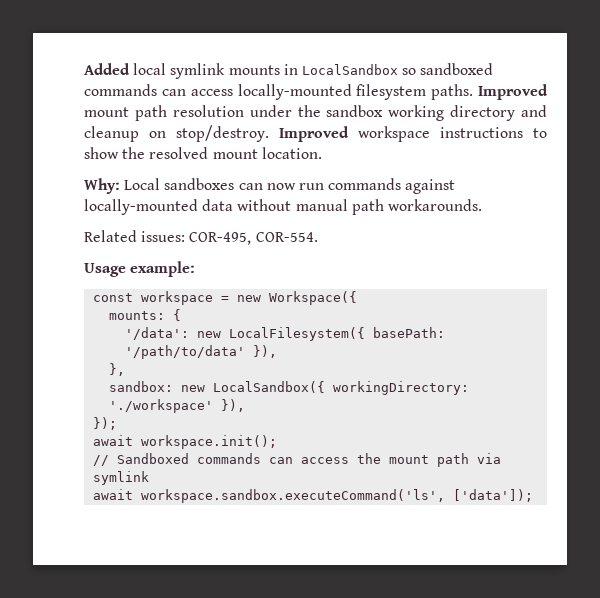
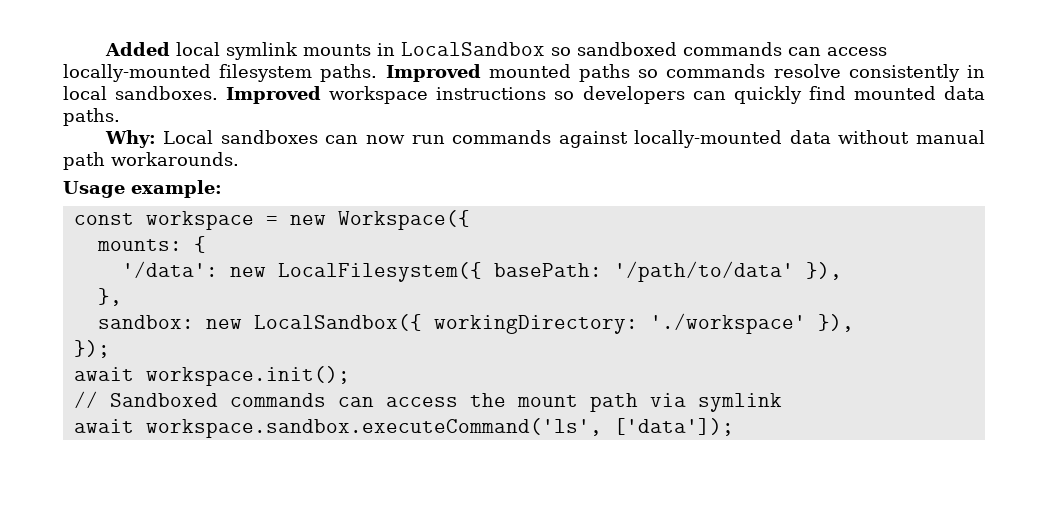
- Improved mount path resolution under the sandbox working directory and cleanup on stop/destroy. Improved workspace instructions to show the resolved mount location.
+ Improved mounted paths so commands resolve consistently in local sandboxes. Improved workspace instructions so developers can quickly find mounted data paths.
- Related issues: COR-495, COR-554.

